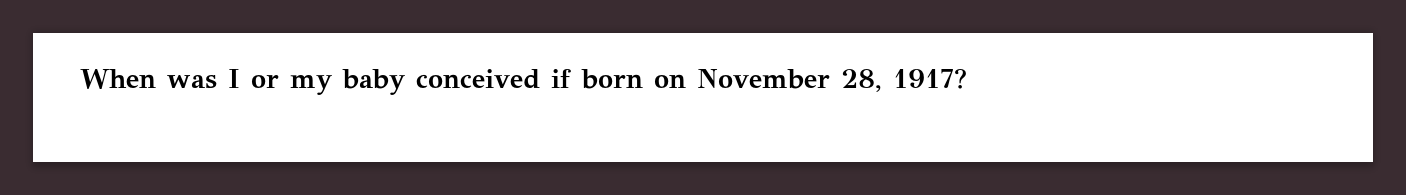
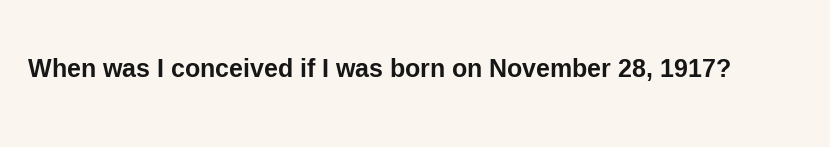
- When was I or my baby conceived if born on November 28, 1917?
+ When was I conceived if I was born on November 28, 1917?

